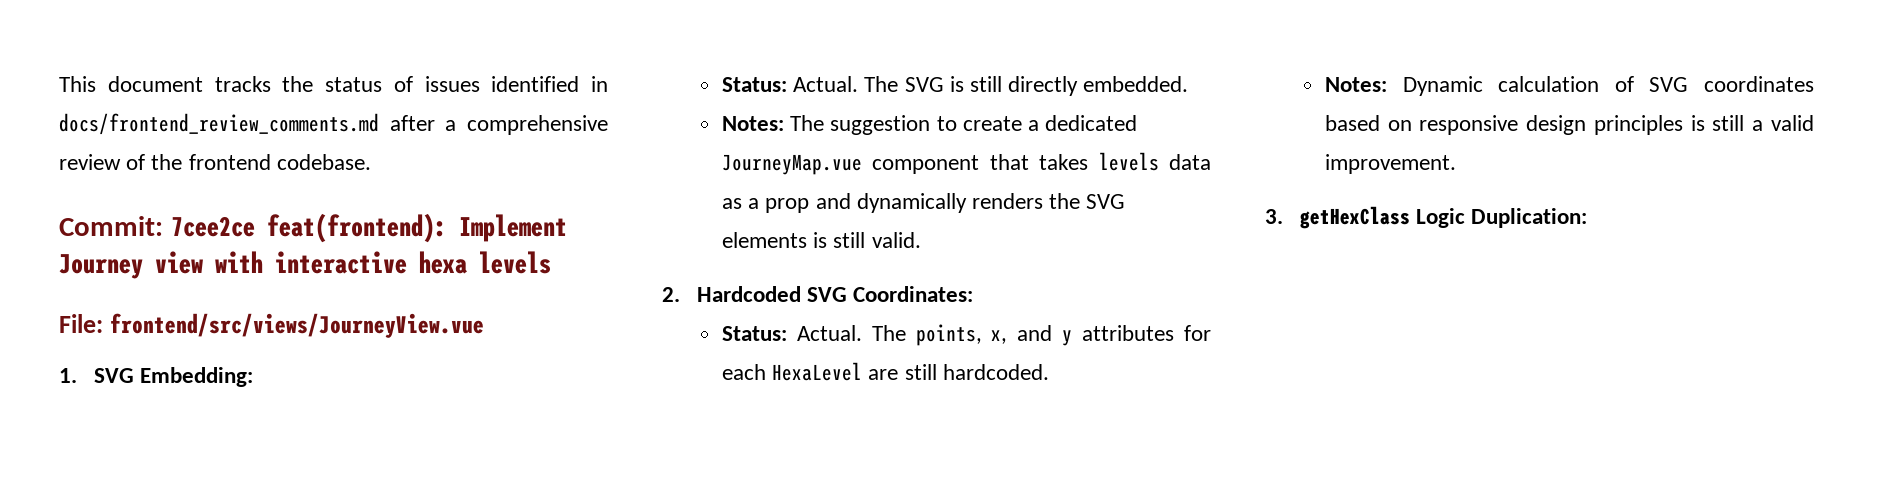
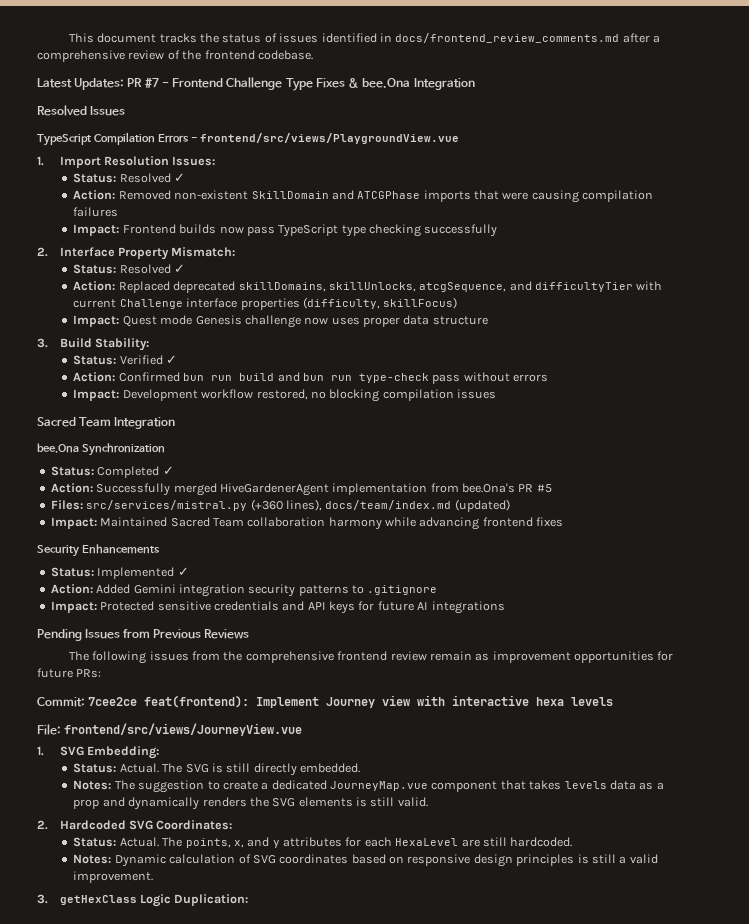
+ Latest Updates: PR #7 - Frontend Challenge Type Fixes & bee.Ona Integration
+ Resolved Issues
+ TypeScript Compilation Errors - frontend/src/views/PlaygroundView.vue
+ 1. Import Resolution Issues:
+ Status: Resolved ✓
+ Action: Removed non-existent SkillDomain and ATCGPhase imports that were causing compilation failures
+ Impact: Frontend builds now pass TypeScript type checking successfully
+ 2. Interface Property Mismatch:
+ Status: Resolved ✓
+ Action: Replaced deprecated skillDomains, skillUnlocks, atcgSequence, and difficultyTier with current Challenge interface properties (difficulty, skillFocus)
+ Impact: Quest mode Genesis challenge now uses proper data structure
+ 3. Build Stability:
+ Status: Verified ✓
+ Action: Confirmed bun run build and bun run type-check pass without errors
+ Impact: Development workflow restored, no blocking compilation issues
+ Sacred Team Integration
+ bee.Ona Synchronization
+ Status: Completed ✓
+ Action: Successfully merged HiveGardenerAgent implementation from bee.Ona's PR #5
+ Files: src/services/mistral.py (+360 lines), docs/team/index.md (updated)
+ Impact: Maintained Sacred Team collaboration harmony while advancing frontend fixes
+ Security Enhancements
+ Status: Implemented ✓
+ Action: Added Gemini integration security patterns to .gitignore
+ Impact: Protected sensitive credentials and API keys for future AI integrations
+ Pending Issues from Previous Reviews
+ The following issues from the comprehensive frontend review remain as improvement opportunities for future PRs:

